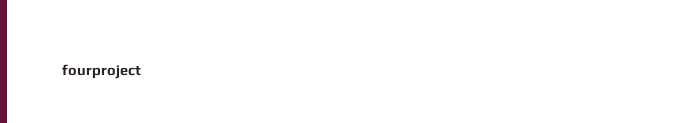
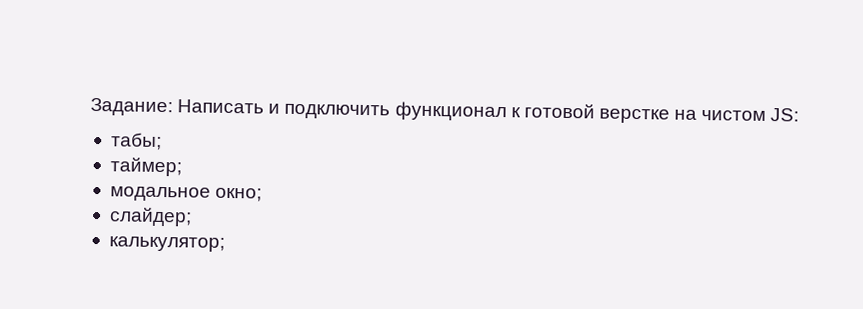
- fourproject
+ Задание: Написать и подключить функционал к готовой верстке на чистом JS:
+ табы;
+ таймер;
+ модальное окно;
+ слайдер;
+ калькулятор;

